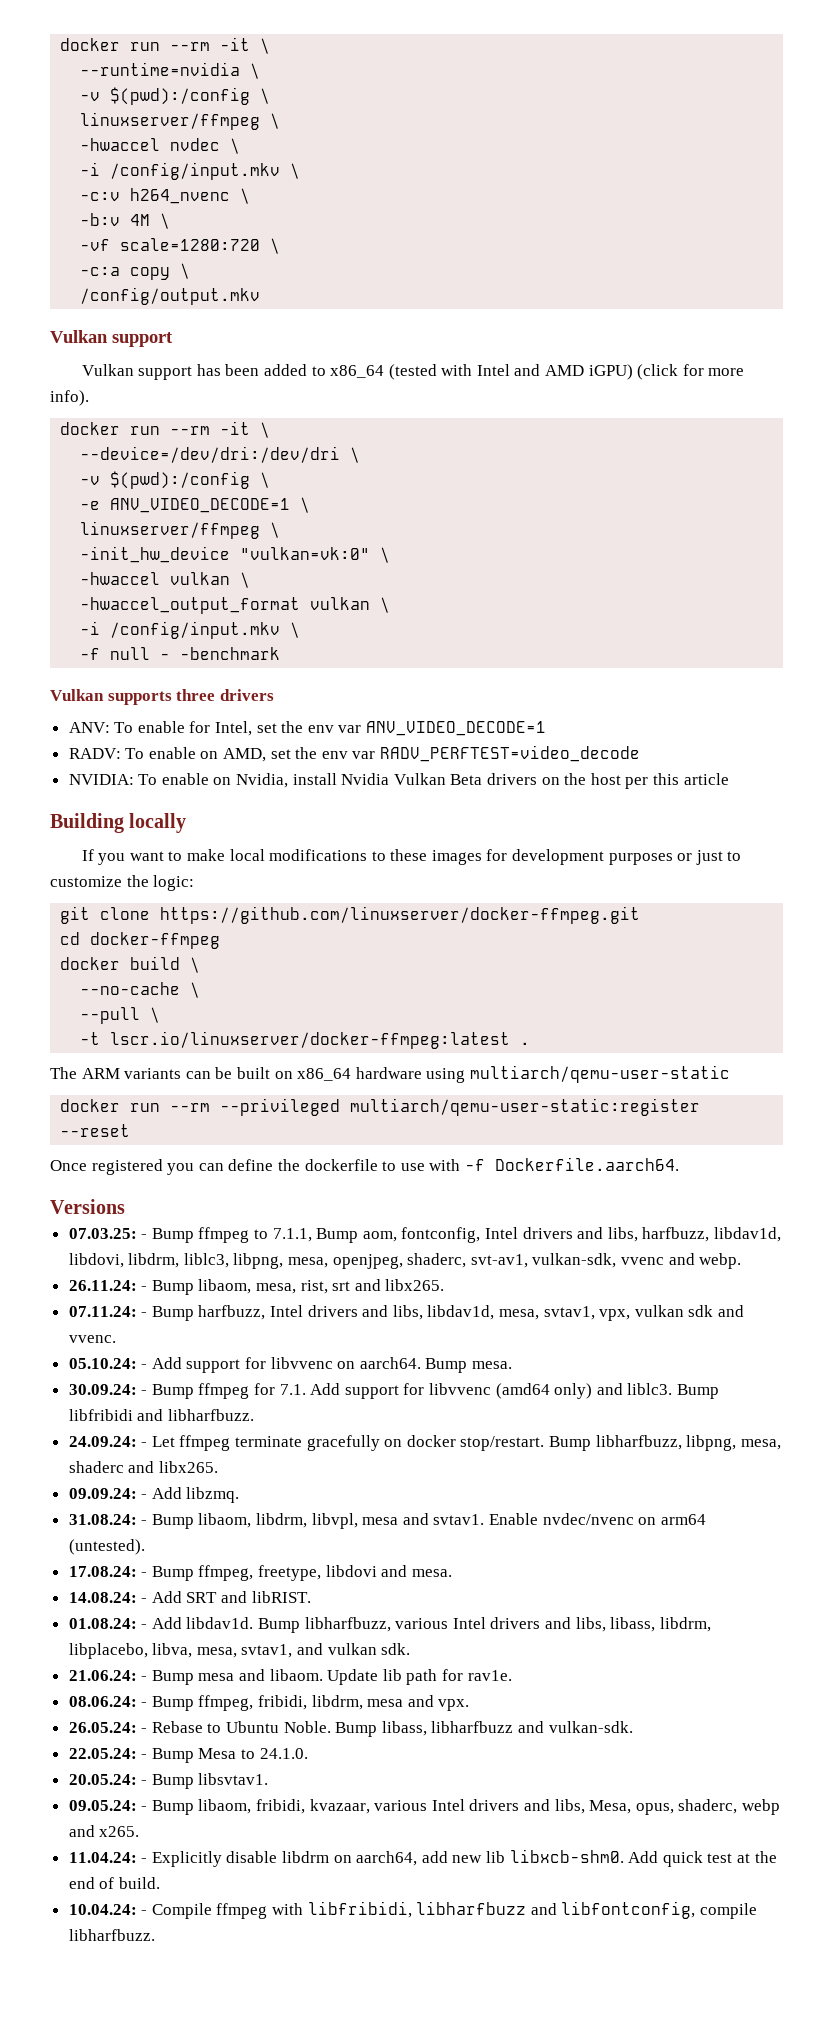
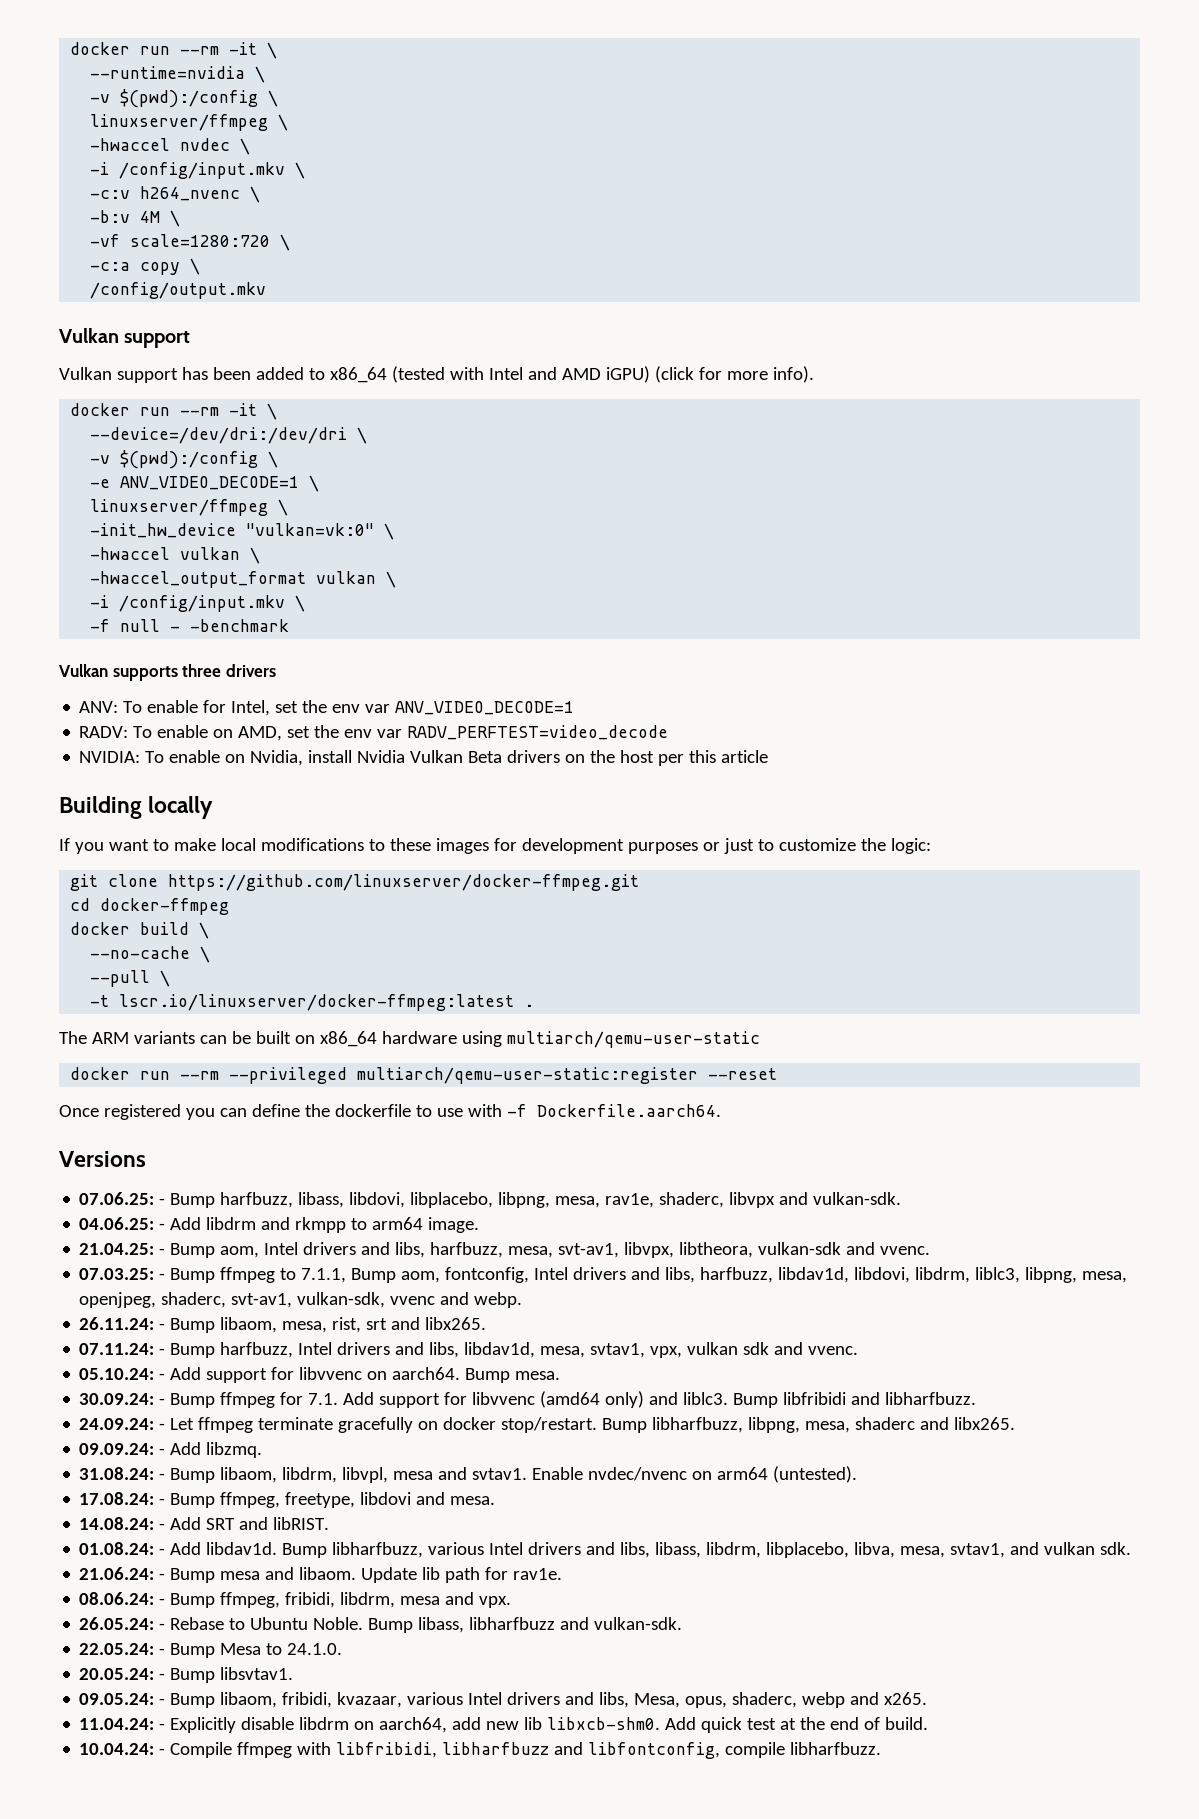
+ 07.06.25: - Bump harfbuzz, libass, libdovi, libplacebo, libpng, mesa, rav1e, shaderc, libvpx and vulkan-sdk.
+ 04.06.25: - Add libdrm and rkmpp to arm64 image.
+ 21.04.25: - Bump aom, Intel drivers and libs, harfbuzz, mesa, svt-av1, libvpx, libtheora, vulkan-sdk and vvenc.

